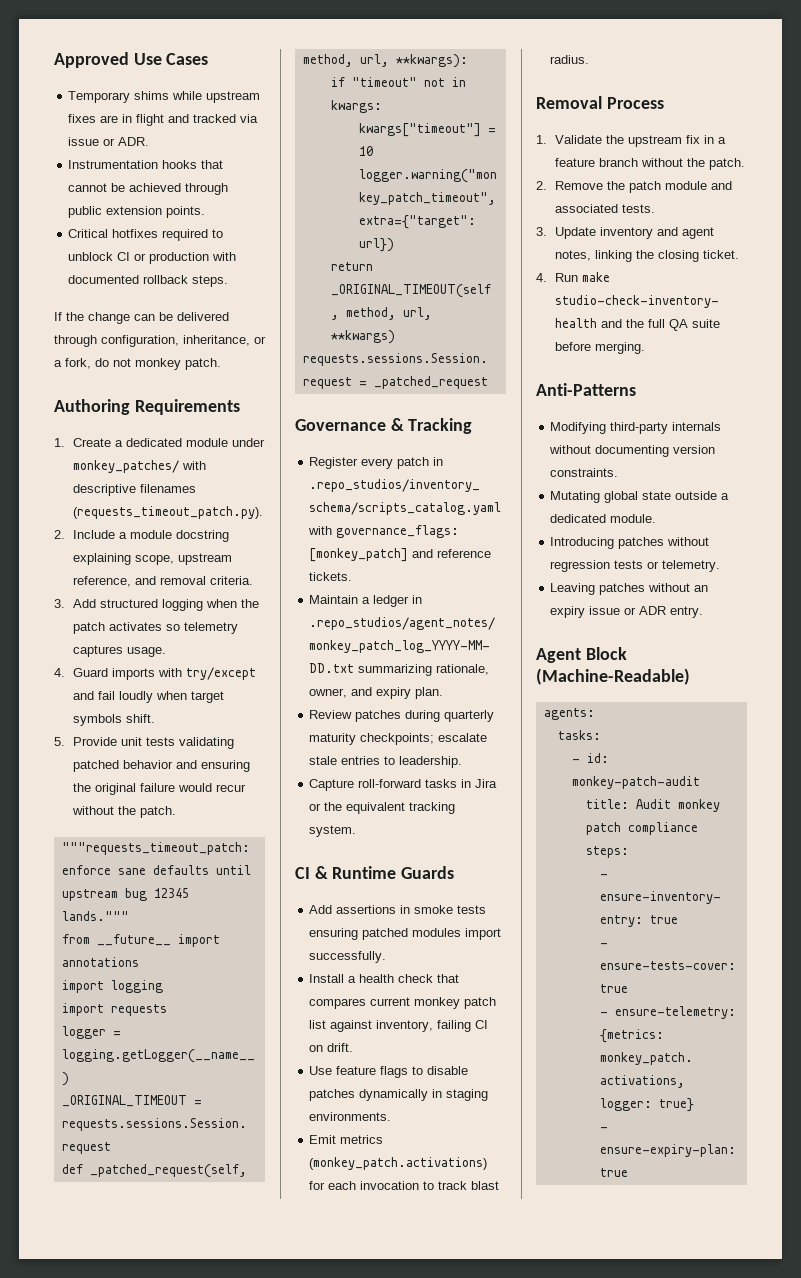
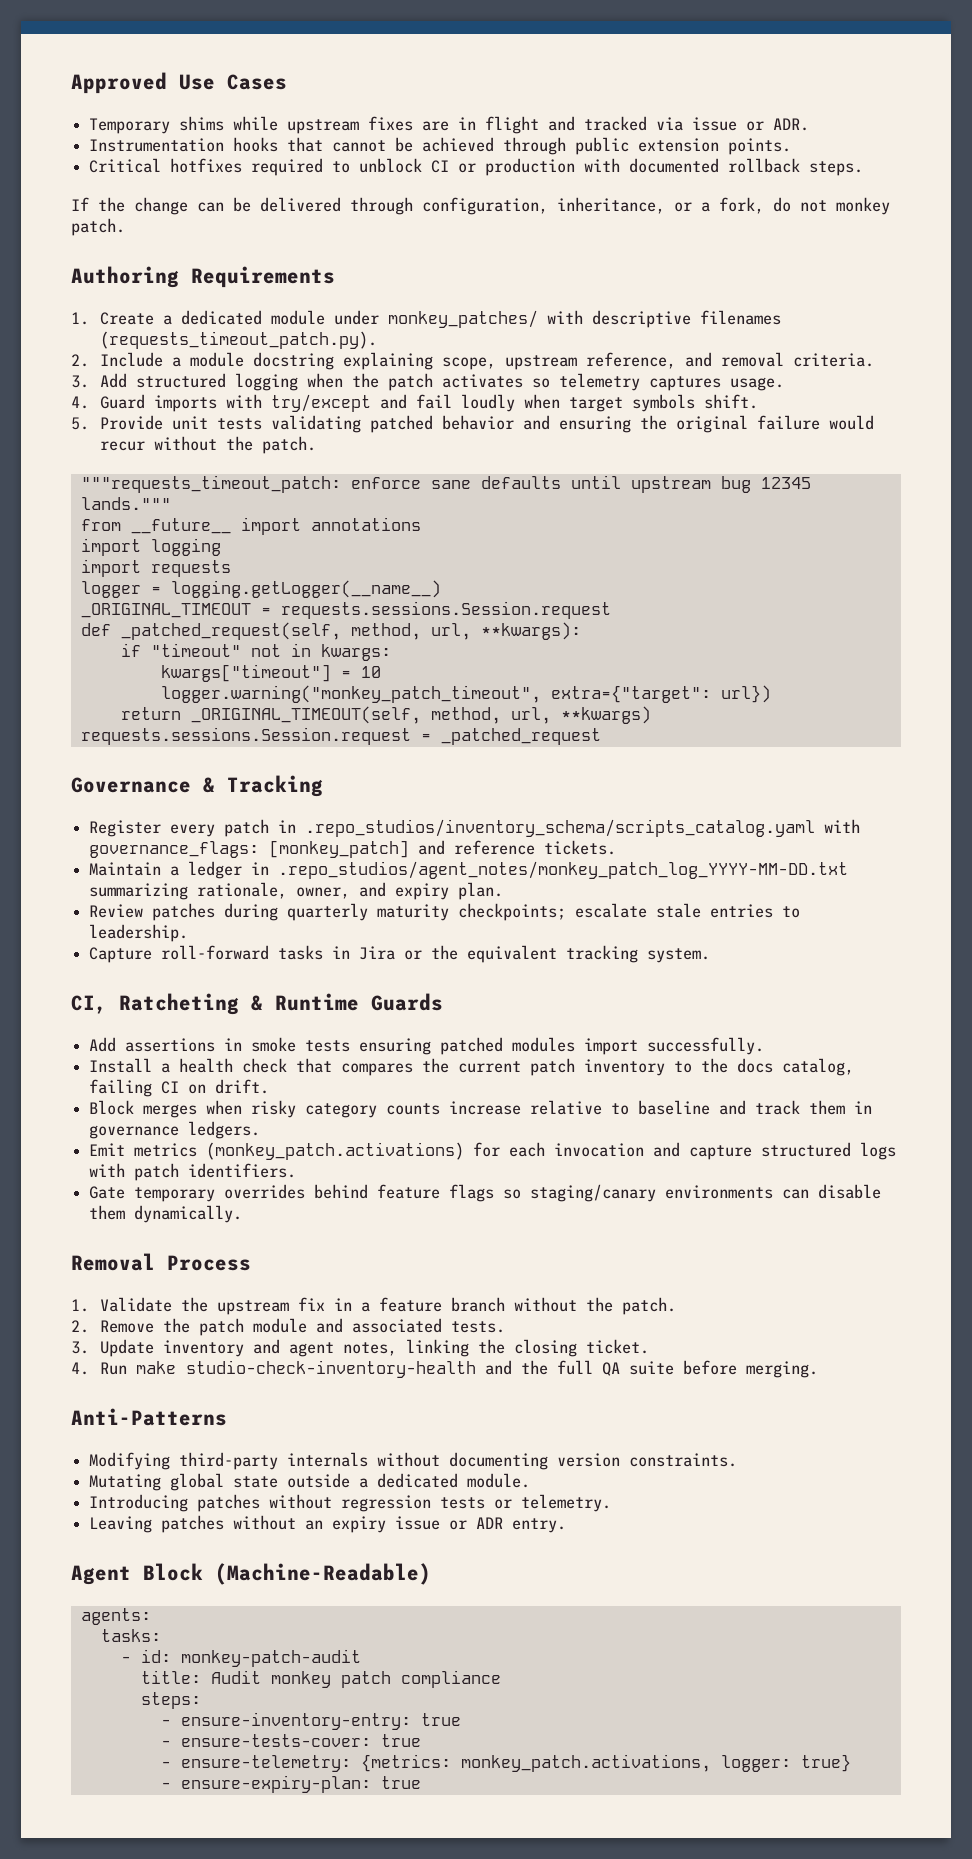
- CI & Runtime Guards
+ CI, Ratcheting & Runtime Guards
- Install a health check that compares current monkey patch list against inventory, failing CI on drift.
- Use feature flags to disable patches dynamically in staging environments.
+ Install a health check that compares the current patch inventory to the docs catalog, failing CI on drift.
+ Block merges when risky category counts increase relative to baseline and track them in governance ledgers.
- Emit metrics (monkey_patch.activations) for each invocation to track blast radius.
+ Emit metrics (monkey_patch.activations) for each invocation and capture structured logs with patch identifiers.
+ Gate temporary overrides behind feature flags so staging/canary environments can disable them dynamically.

